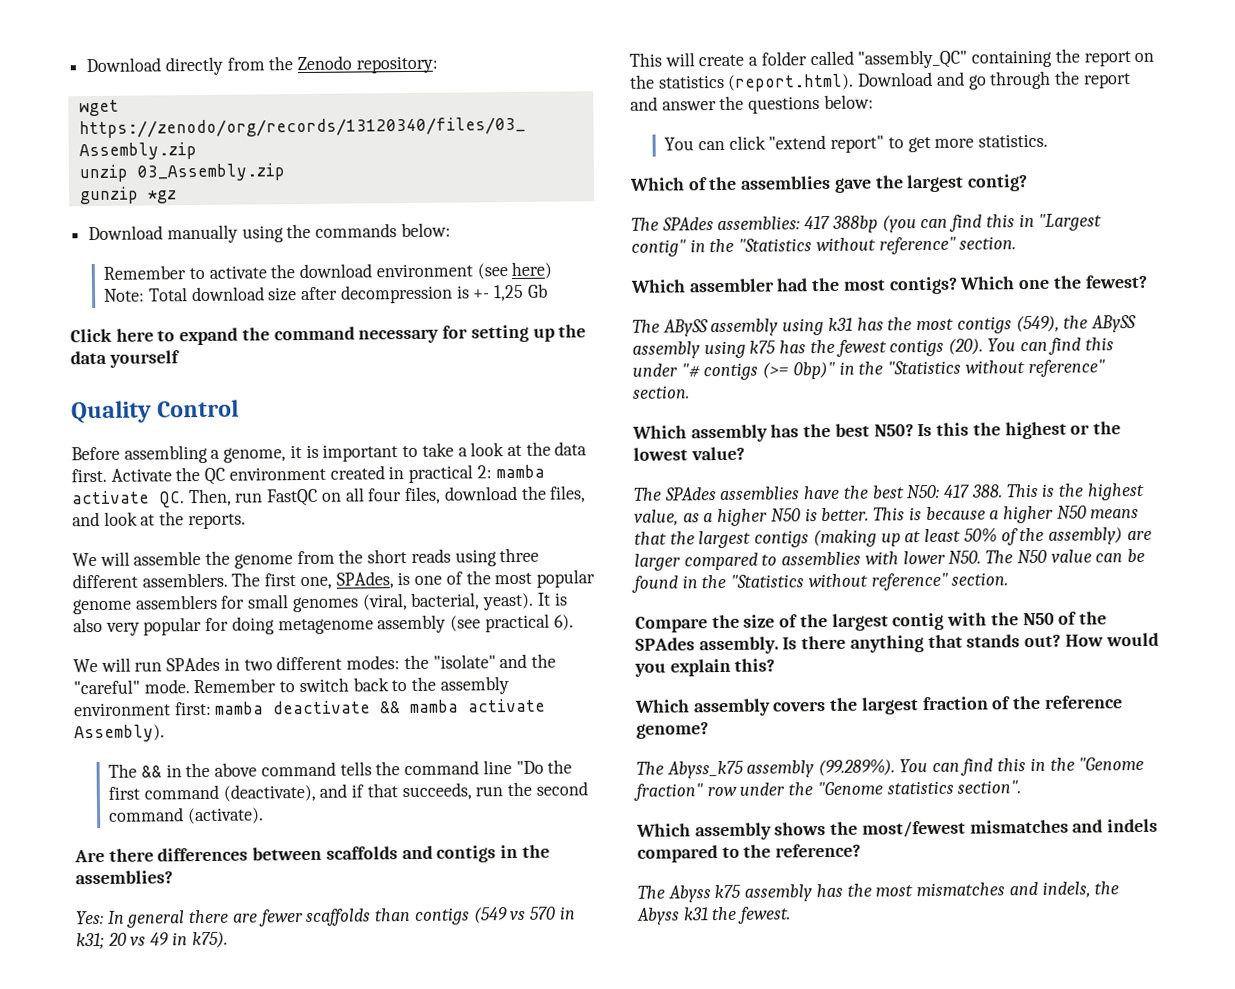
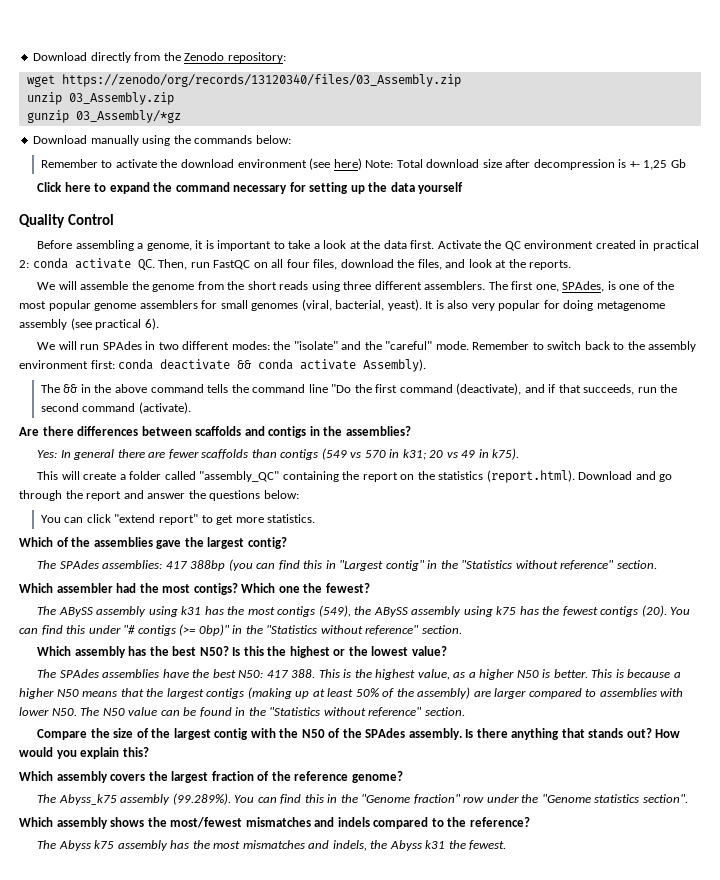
- gunzip *gz
+ gunzip 03_Assembly/*gz
- Activate the QC environment created in practical 2: mamba activate QC. Then, run FastQC on all four files, download the files, and look at the reports.
+ Activate the QC environment created in practical 2: conda activate QC. Then, run FastQC on all four files, download the files, and look at the reports.
- Remember to switch back to the assembly environment first: mamba deactivate && mamba activate Assembly).
+ Remember to switch back to the assembly environment first: conda deactivate && conda activate Assembly).

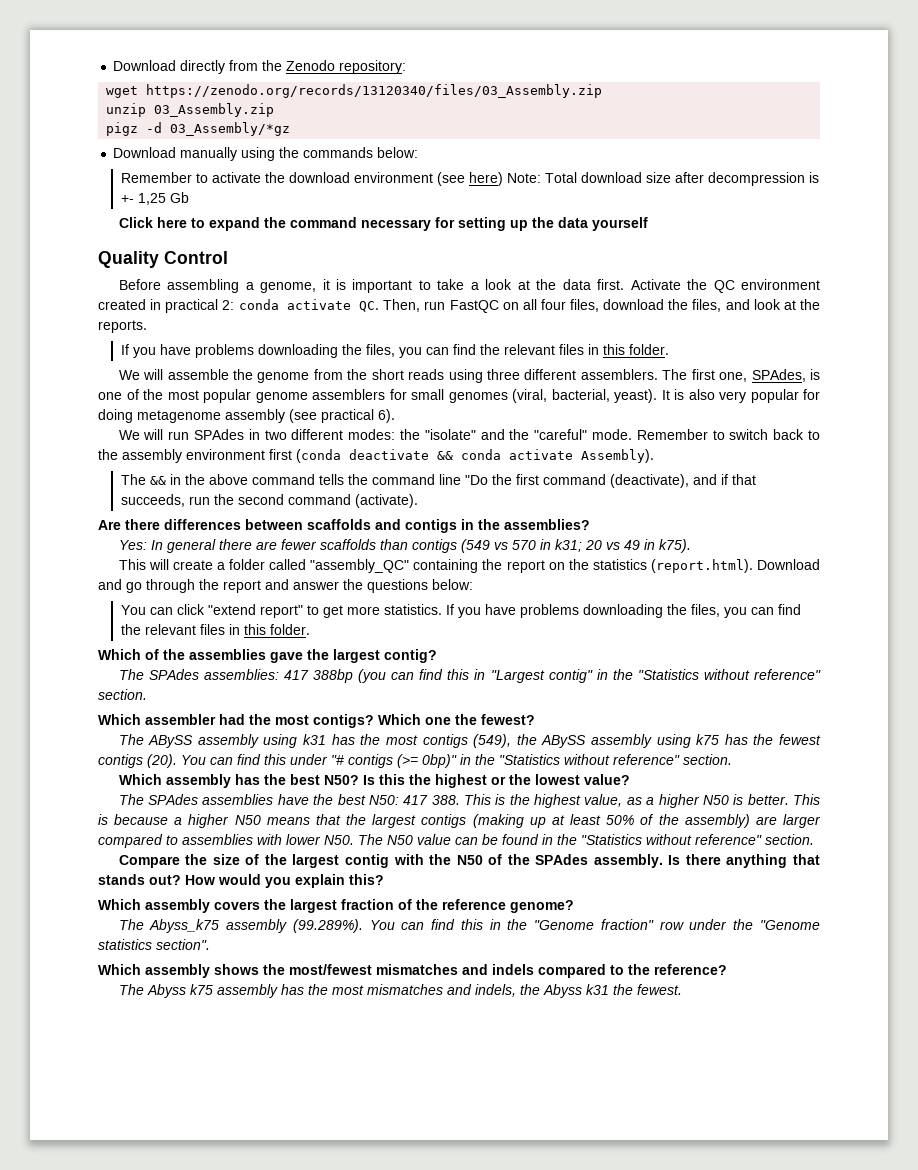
- wget https://zenodo/org/records/13120340/files/03_Assembly.zip
+ wget https://zenodo.org/records/13120340/files/03_Assembly.zip
- gunzip 03_Assembly/*gz
+ pigz -d 03_Assembly/*gz
  Activate the QC environment created in practical 2: conda activate QC. Then, run FastQC on all four files, download the files, and look at the reports.
+ If you have problems downloading the files, you can find the relevant files in this folder.
- Remember to switch back to the assembly environment first: conda deactivate && conda activate Assembly).
+ Remember to switch back to the assembly environment first (conda deactivate && conda activate Assembly).
- You can click "extend report" to get more statistics.
+ You can click "extend report" to get more statistics. If you have problems downloading the files, you can find the relevant files in this folder.

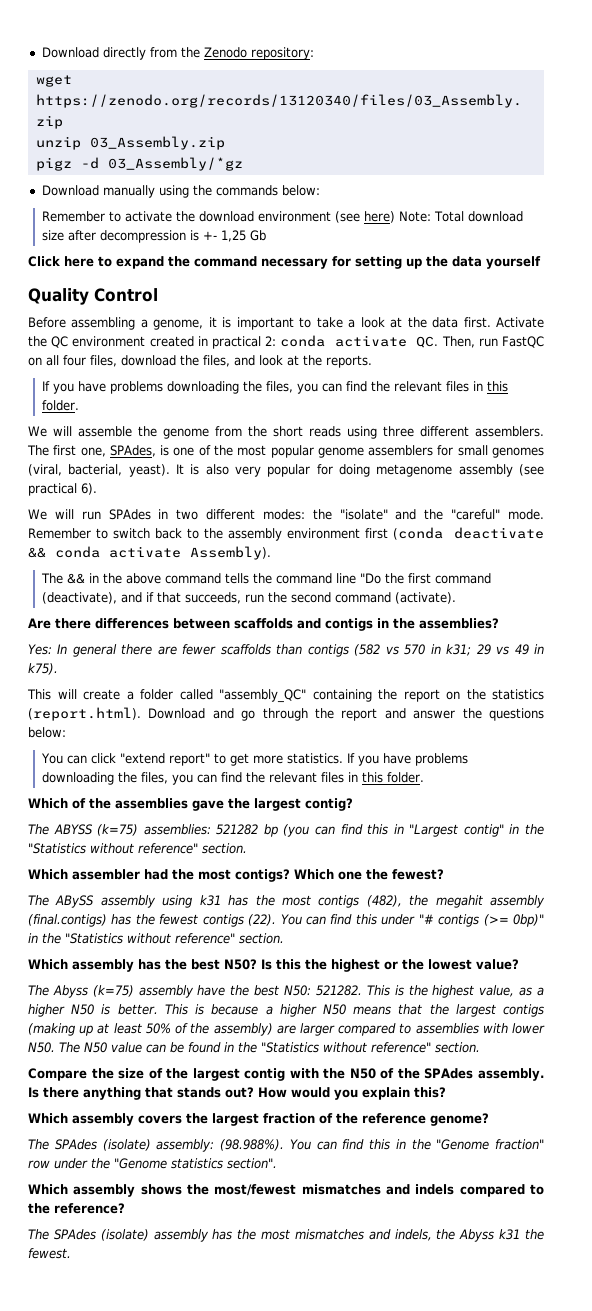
- Yes: In general there are fewer scaffolds than contigs (549 vs 570 in k31; 20 vs 49 in k75).
+ Yes: In general there are fewer scaffolds than contigs (582 vs 570 in k31; 29 vs 49 in k75).
- The SPAdes assemblies: 417 388bp (you can find this in "Largest contig" in the "Statistics without reference" section.
+ The ABYSS (k=75) assemblies: 521282 bp (you can find this in "Largest contig" in the "Statistics without reference" section.
- The ABySS assembly using k31 has the most contigs (549), the ABySS assembly using k75 has the fewest contigs (20).
+ The ABySS assembly using k31 has the most contigs (482), the megahit assembly (final.contigs) has the fewest contigs (22).
- The SPAdes assemblies have the best N50: 417 388. This is the highest value, as a higher N50 is better.
+ The Abyss (k=75) assembly have the best N50: 521282. This is the highest value, as a higher N50 is better.
- The Abyss_k75 assembly (99.289%). You can find this in the "Genome fraction" row under the "Genome statistics section".
+ The SPAdes (isolate) assembly: (98.988%). You can find this in the "Genome fraction" row under the "Genome statistics section".
- The Abyss k75 assembly has the most mismatches and indels, the Abyss k31 the fewest.
+ The SPAdes (isolate) assembly has the most mismatches and indels, the Abyss k31 the fewest.

